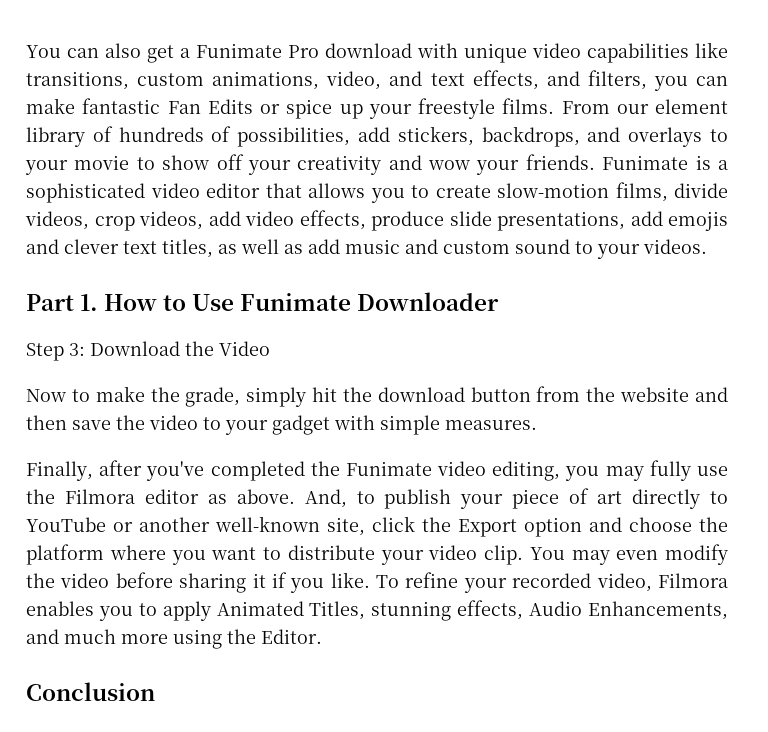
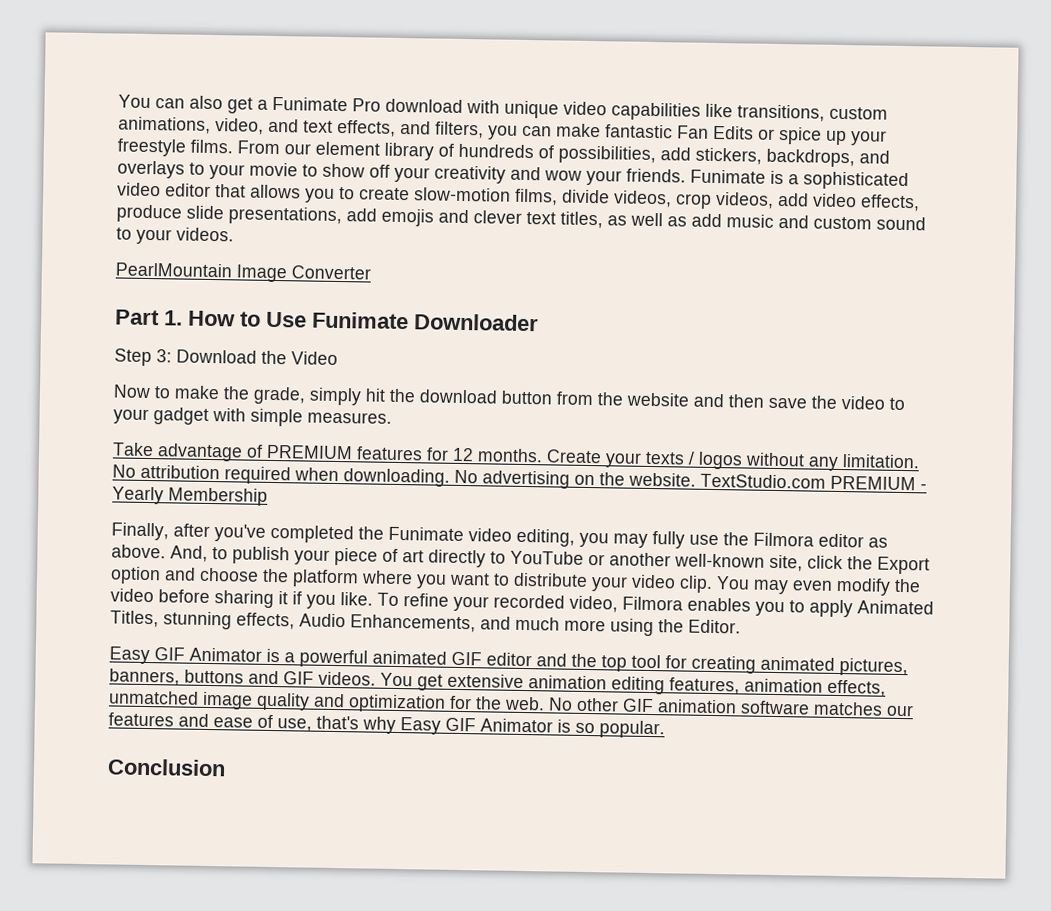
+ PearlMountain Image Converter
+ Take advantage of PREMIUM features for 12 months. Create your texts / logos without any limitation. No attribution required when downloading. No advertising on the website. TextStudio.com PREMIUM - Yearly Membership
+ Easy GIF Animator is a powerful animated GIF editor and the top tool for creating animated pictures, banners, buttons and GIF videos. You get extensive animation editing features, animation effects, unmatched image quality and optimization for the web. No other GIF animation software matches our features and ease of use, that's why Easy GIF Animator is so popular.

